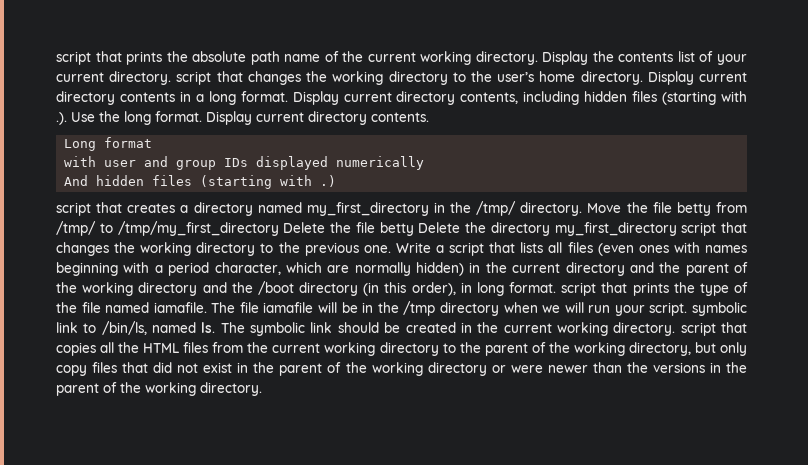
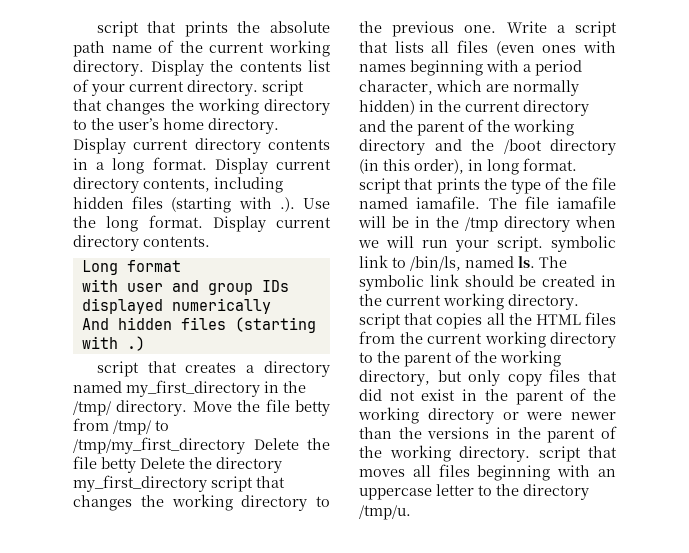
- The symbolic link should be created in the current working directory. script that copies all the HTML files from the current working directory to the parent of the working directory, but only copy files that did not exist in the parent of the working directory or were newer than the versions in the parent of the working directory.
+ The symbolic link should be created in the current working directory. script that copies all the HTML files from the current working directory to the parent of the working directory, but only copy files that did not exist in the parent of the working directory or were newer than the versions in the parent of the working directory. script that moves all files beginning with an uppercase letter to the directory /tmp/u.

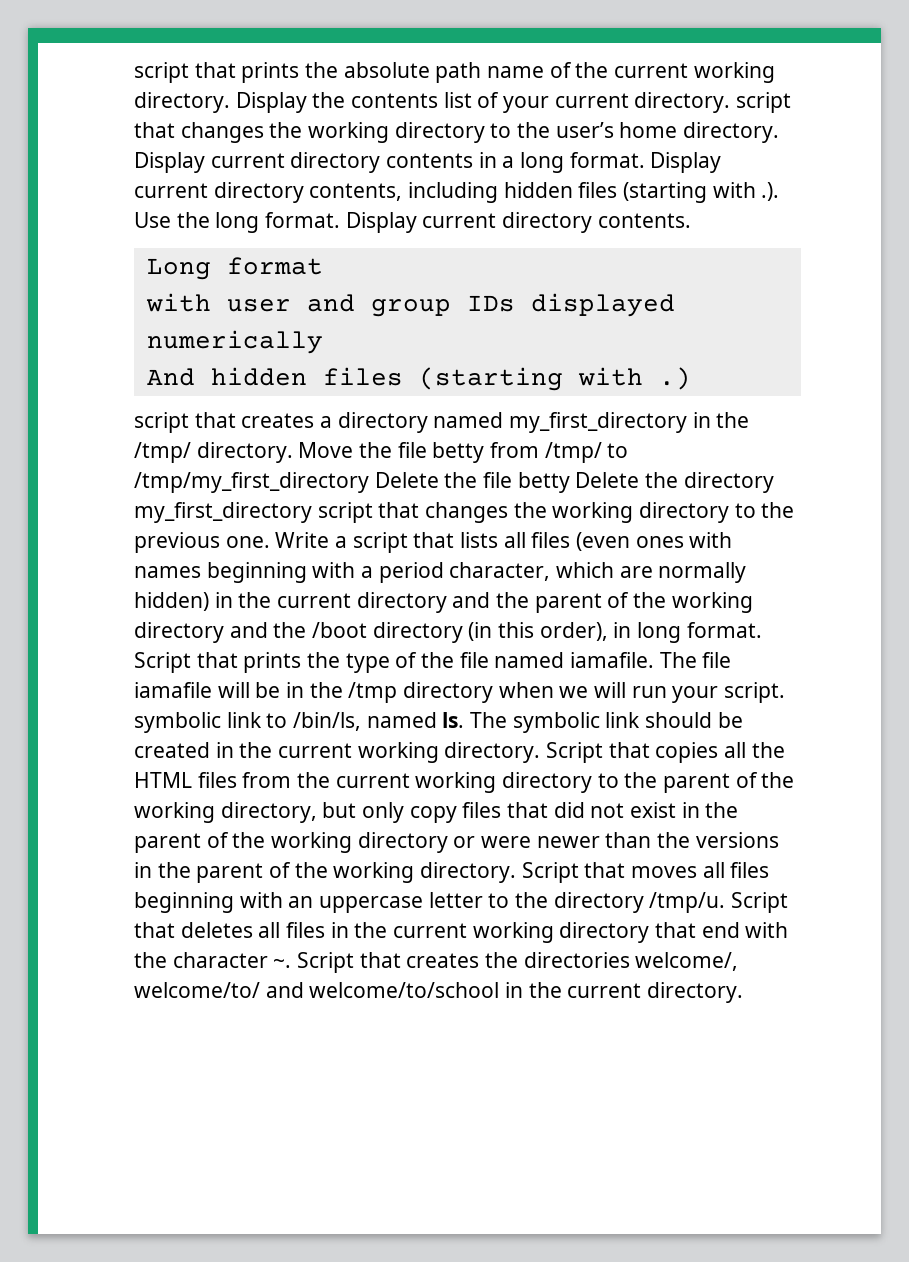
- Write a script that lists all files (even ones with names beginning with a period character, which are normally hidden) in the current directory and the parent of the working directory and the /boot directory (in this order), in long format. script that prints the type of the file named iamafile.
+ Write a script that lists all files (even ones with names beginning with a period character, which are normally hidden) in the current directory and the parent of the working directory and the /boot directory (in this order), in long format. Script that prints the type of the file named iamafile.
- The symbolic link should be created in the current working directory. script that copies all the HTML files from the current working directory to the parent of the working directory, but only copy files that did not exist in the parent of the working directory or were newer than the versions in the parent of the working directory. script that moves all files beginning with an uppercase letter to the directory /tmp/u.
+ The symbolic link should be created in the current working directory. Script that copies all the HTML files from the current working directory to the parent of the working directory, but only copy files that did not exist in the parent of the working directory or were newer than the versions in the parent of the working directory. Script that moves all files beginning with an uppercase letter to the directory /tmp/u.
+ Script that deletes all files in the current working directory that end with the character ~. Script that creates the directories welcome/, welcome/to/ and welcome/to/school in the current directory.

